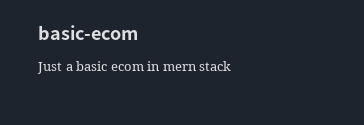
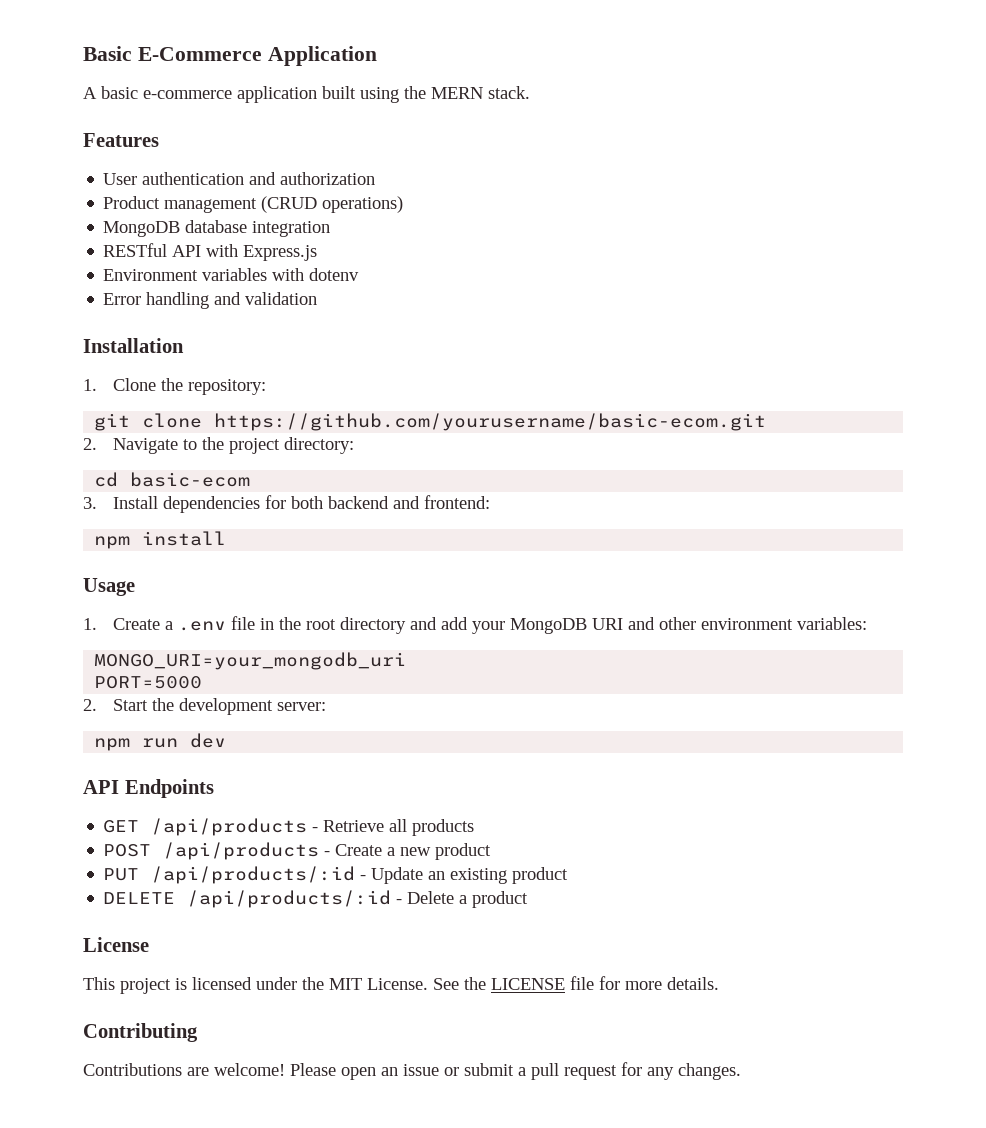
- basic-ecom
- Just a basic ecom in mern stack
+ Basic E-Commerce Application
+ A basic e-commerce application built using the MERN stack.
+ Features
+ User authentication and authorization
+ Product management (CRUD operations)
+ MongoDB database integration
+ RESTful API with Express.js
+ Environment variables with dotenv
+ Error handling and validation
+ Installation
+ 1. Clone the repository:
+ git clone https://github.com/yourusername/basic-ecom.git
+ 2. Navigate to the project directory:
+ cd basic-ecom
+ 3. Install dependencies for both backend and frontend:
+ npm install
+ Usage
+ 1. Create a .env file in the root directory and add your MongoDB URI and other environment variables:
+ MONGO_URI=your_mongodb_uri
+ PORT=5000
+ 2. Start the development server:
+ npm run dev
+ API Endpoints
+ GET /api/products - Retrieve all products
+ POST /api/products - Create a new product
+ PUT /api/products/:id - Update an existing product
+ DELETE /api/products/:id - Delete a product
+ License
+ This project is licensed under the MIT License. See the LICENSE file for more details.
+ Contributing
+ Contributions are welcome! Please open an issue or submit a pull request for any changes.

